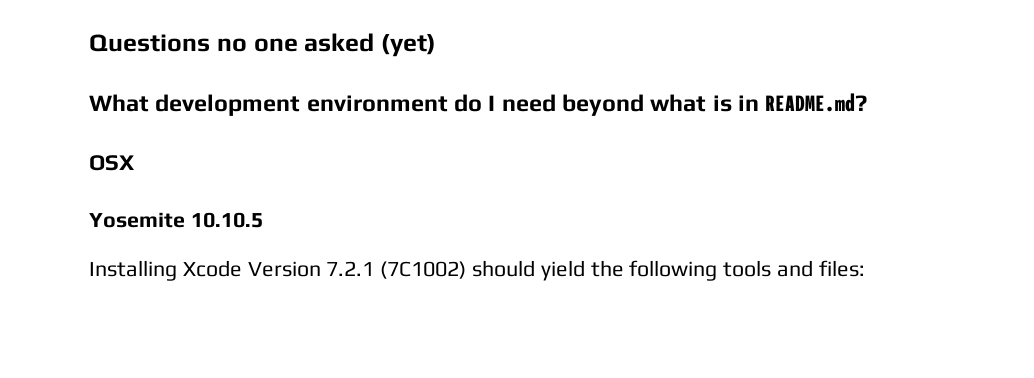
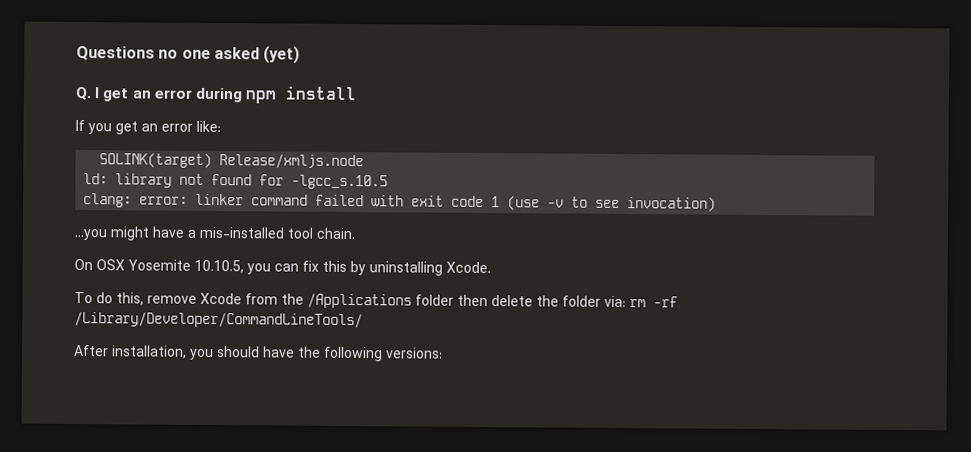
- What development environment do I need beyond what is in README.md?
- OSX
- Yosemite 10.10.5
- Installing Xcode Version 7.2.1 (7C1002) should yield the following tools and files:
+ Q. I get an error during npm install
+ If you get an error like:
+ SOLINK(target) Release/xmljs.node
+ ld: library not found for -lgcc_s.10.5
+ clang: error: linker command failed with exit code 1 (use -v to see invocation)
+ ...you might have a mis-installed tool chain.
+ On OSX Yosemite 10.10.5, you can fix this by uninstalling Xcode.
+ To do this, remove Xcode from the /Applications folder then delete the folder via: rm -rf /Library/Developer/CommandLineTools/
+ After installation, you should have the following versions:

